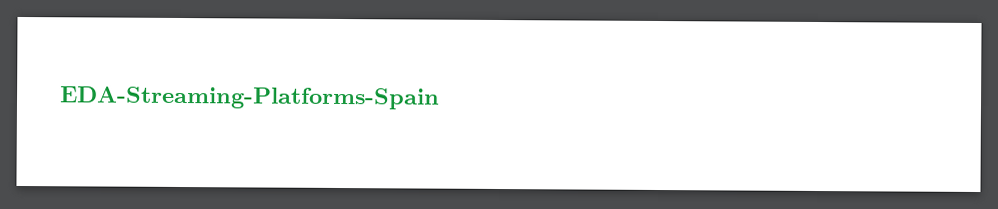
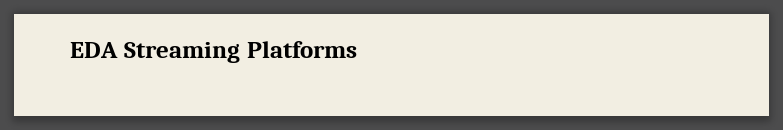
- EDA-Streaming-Platforms-Spain
+ EDA Streaming Platforms

